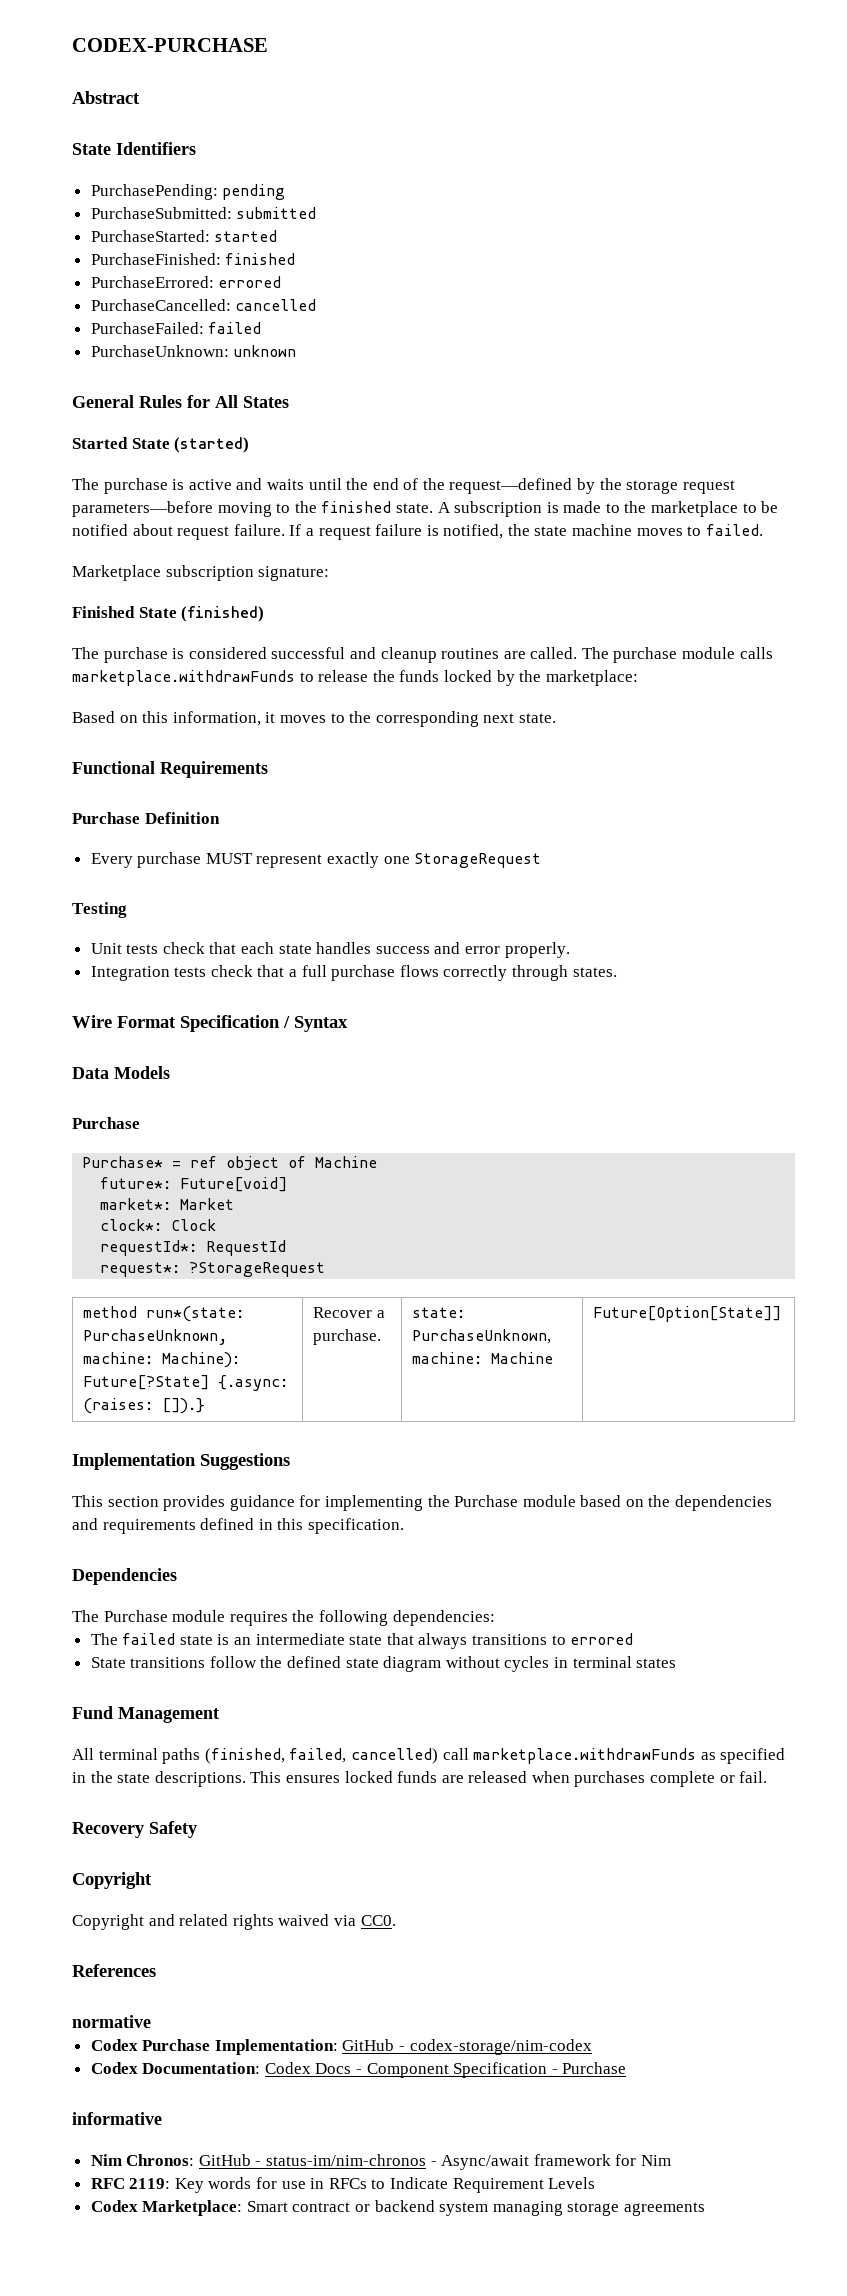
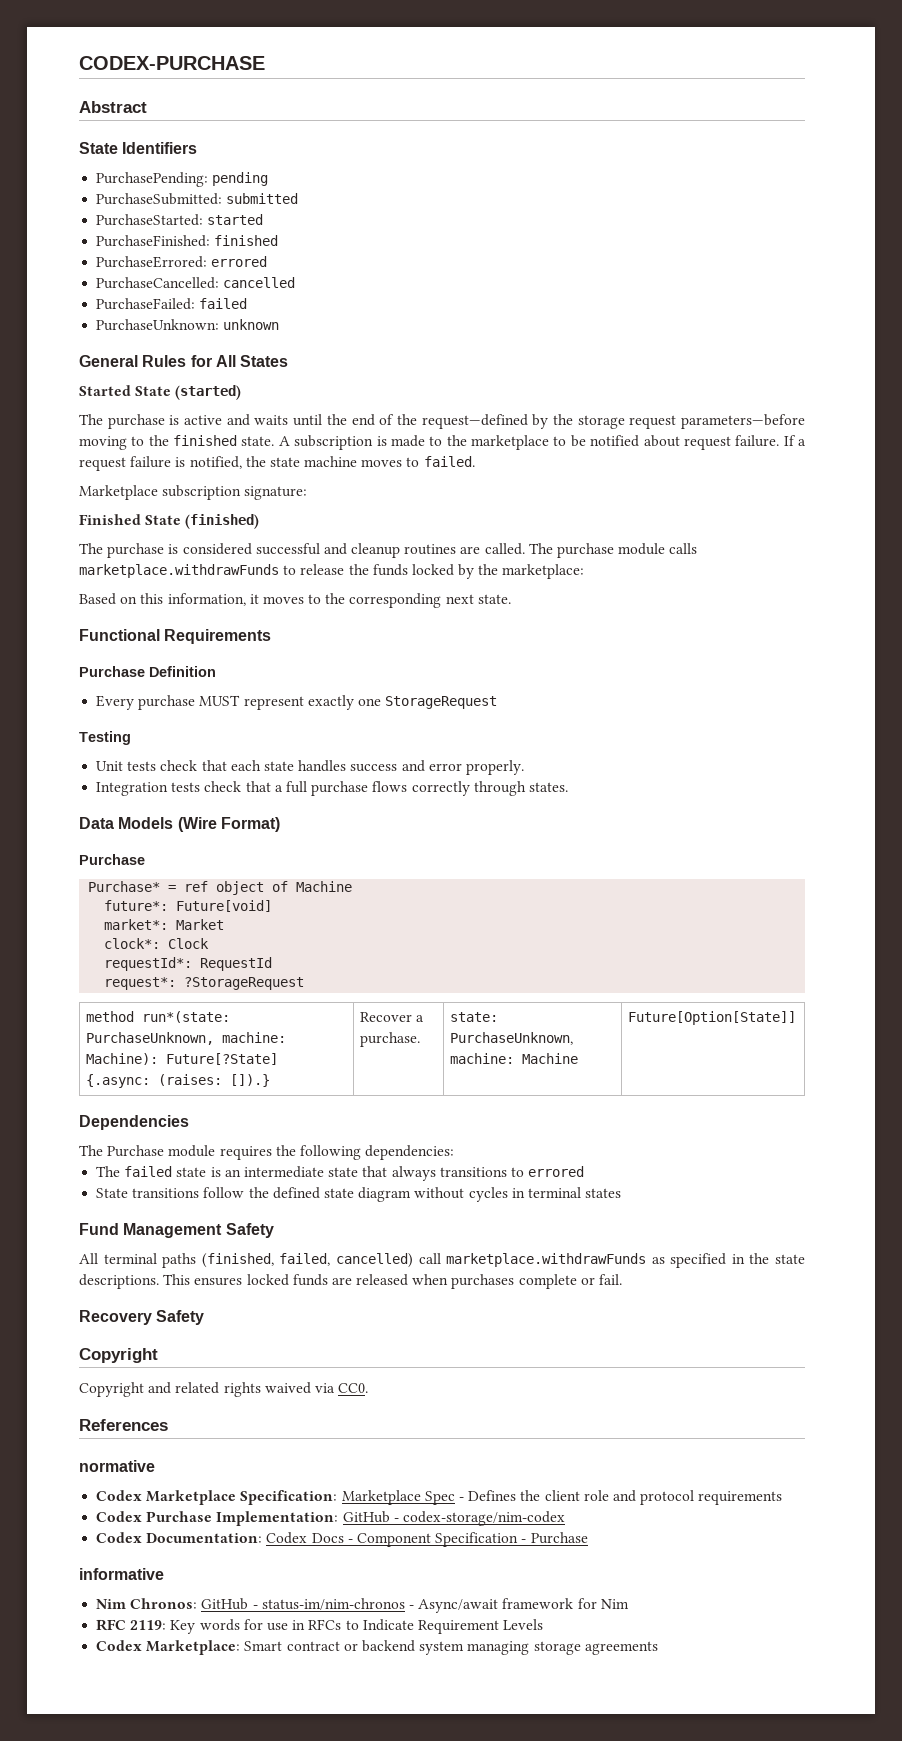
- Wire Format Specification / Syntax
- Data Models
+ Data Models (Wire Format)
- Implementation Suggestions
- This section provides guidance for implementing the Purchase module based on the dependencies and requirements defined in this specification.
- Fund Management
+ Fund Management Safety
+ Codex Marketplace Specification: Marketplace Spec - Defines the client role and protocol requirements

